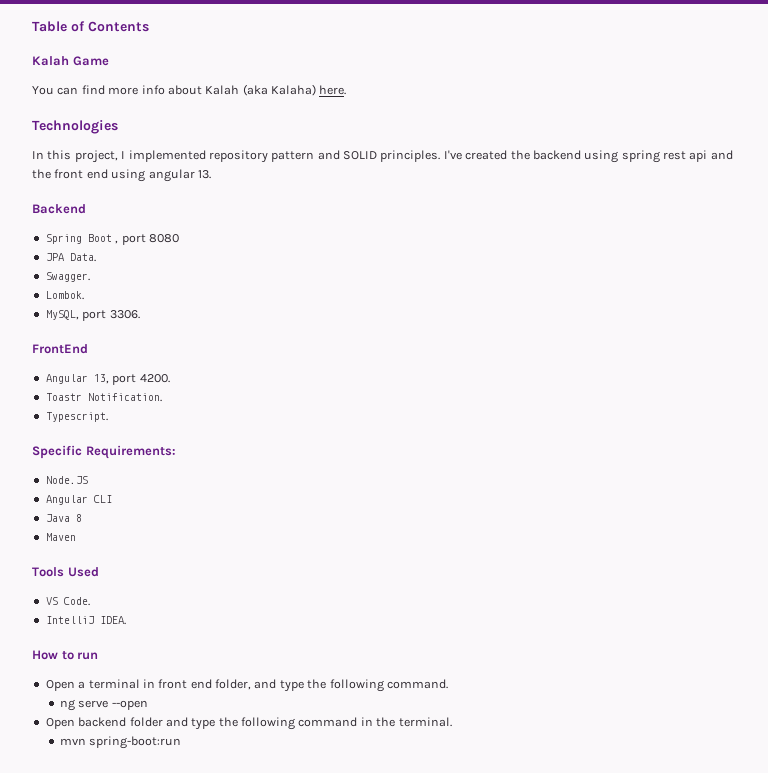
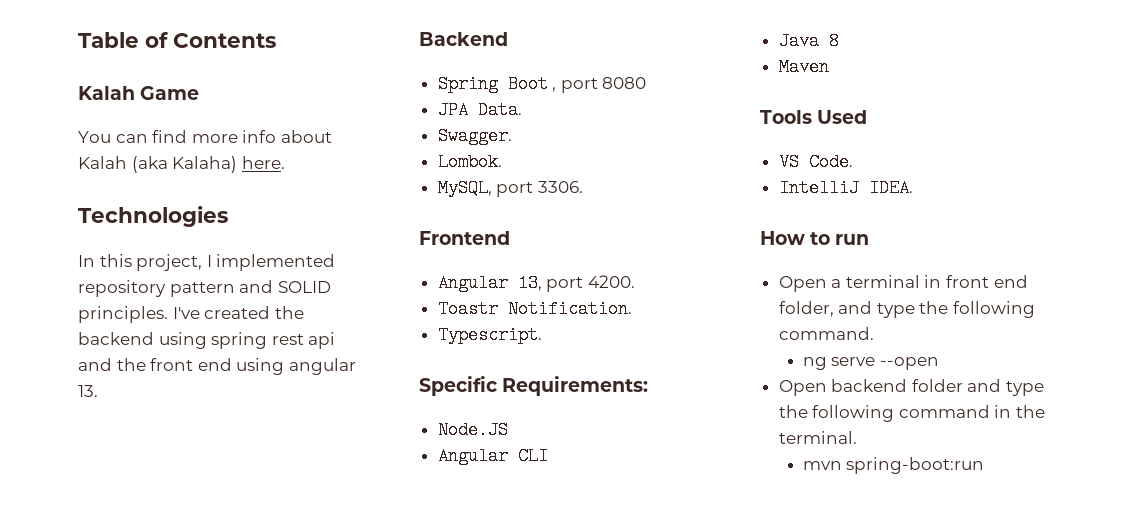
- FrontEnd
+ Frontend

